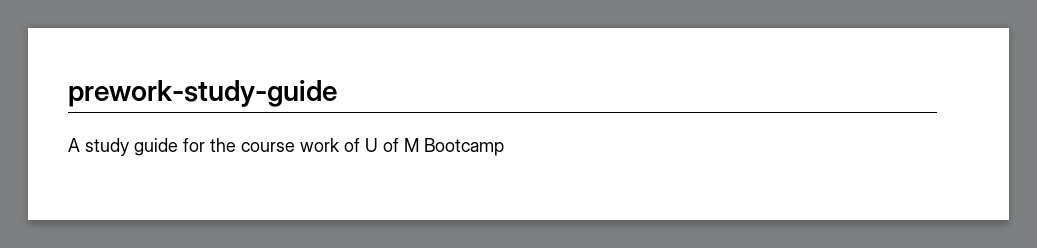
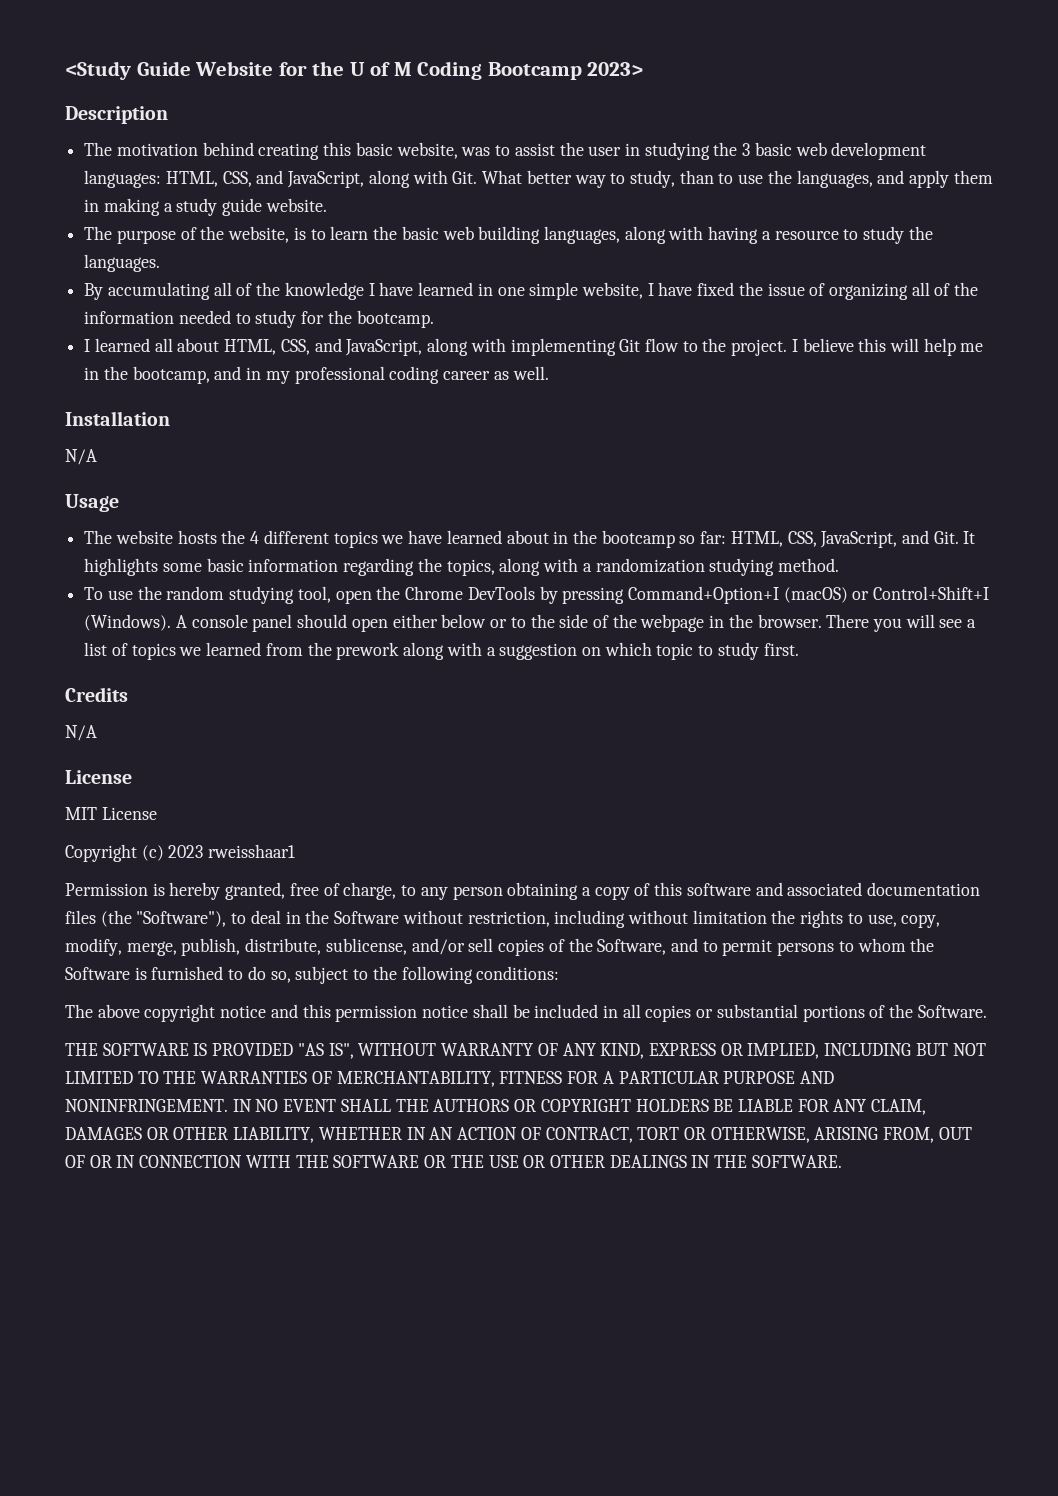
- prework-study-guide
- A study guide for the course work of U of M Bootcamp
+ <Study Guide Website for the U of M Coding Bootcamp 2023>
+ Description
+ The motivation behind creating this basic website, was to assist the user in studying the 3 basic web development languages: HTML, CSS, and JavaScript, along with Git. What better way to study, than to use the languages, and apply them in making a study guide website.
+ The purpose of the website, is to learn the basic web building languages, along with having a resource to study the languages.
+ By accumulating all of the knowledge I have learned in one simple website, I have fixed the issue of organizing all of the information needed to study for the bootcamp.
+ I learned all about HTML, CSS, and JavaScript, along with implementing Git flow to the project. I believe this will help me in the bootcamp, and in my professional coding career as well.
+ Installation
+ N/A
+ Usage
+ The website hosts the 4 different topics we have learned about in the bootcamp so far: HTML, CSS, JavaScript, and Git. It highlights some basic information regarding the topics, along with a randomization studying method.
+ To use the random studying tool, open the Chrome DevTools by pressing Command+Option+I (macOS) or Control+Shift+I (Windows). A console panel should open either below or to the side of the webpage in the browser. There you will see a list of topics we learned from the prework along with a suggestion on which topic to study first.
+ Credits
+ N/A
+ License
+ MIT License
+ Copyright (c) 2023 rweisshaar1
+ Permission is hereby granted, free of charge, to any person obtaining a copy of this software and associated documentation files (the "Software"), to deal in the Software without restriction, including without limitation the rights to use, copy, modify, merge, publish, distribute, sublicense, and/or sell copies of the Software, and to permit persons to whom the Software is furnished to do so, subject to the following conditions:
+ The above copyright notice and this permission notice shall be included in all copies or substantial portions of the Software.
+ THE SOFTWARE IS PROVIDED "AS IS", WITHOUT WARRANTY OF ANY KIND, EXPRESS OR IMPLIED, INCLUDING BUT NOT LIMITED TO THE WARRANTIES OF MERCHANTABILITY, FITNESS FOR A PARTICULAR PURPOSE AND NONINFRINGEMENT. IN NO EVENT SHALL THE AUTHORS OR COPYRIGHT HOLDERS BE LIABLE FOR ANY CLAIM, DAMAGES OR OTHER LIABILITY, WHETHER IN AN ACTION OF CONTRACT, TORT OR OTHERWISE, ARISING FROM, OUT OF OR IN CONNECTION WITH THE SOFTWARE OR THE USE OR OTHER DEALINGS IN THE SOFTWARE.

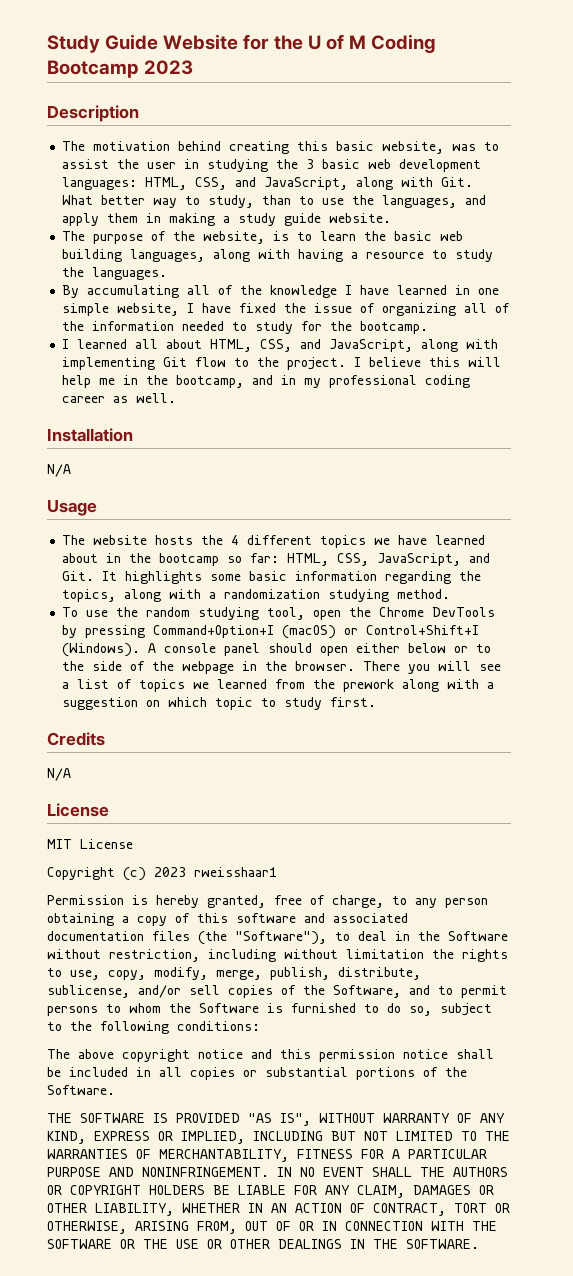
- <Study Guide Website for the U of M Coding Bootcamp 2023>
+ Study Guide Website for the U of M Coding Bootcamp 2023

